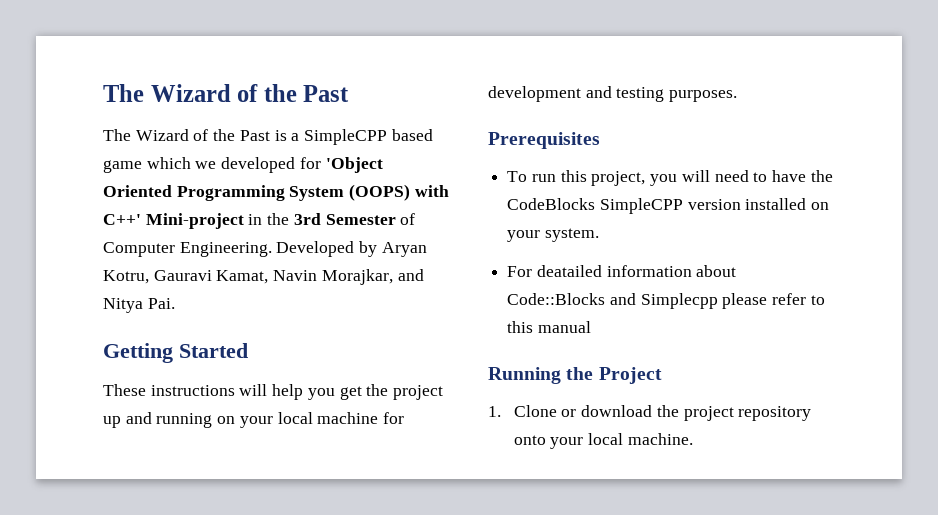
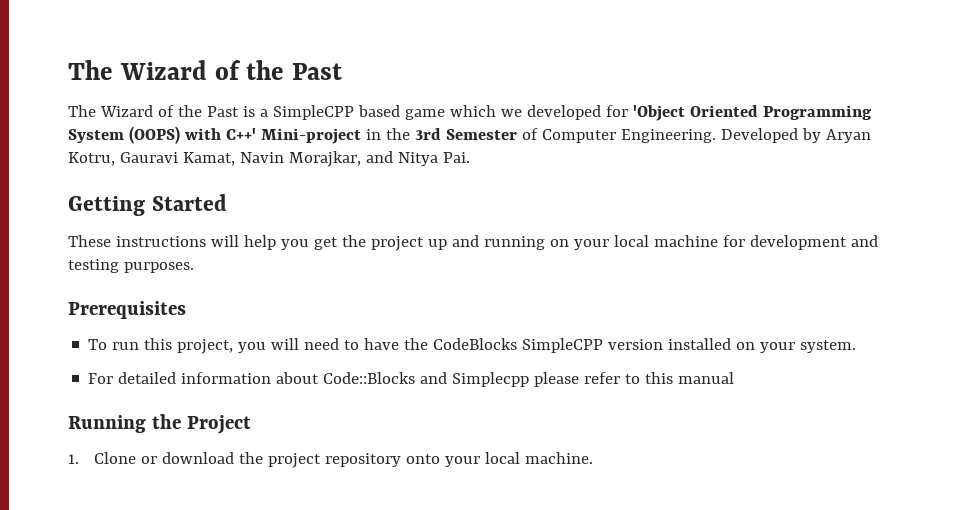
- For deatailed information about Code::Blocks and Simplecpp please refer to this manual
+ For detailed information about Code::Blocks and Simplecpp please refer to this manual

